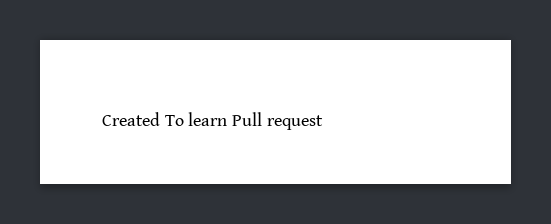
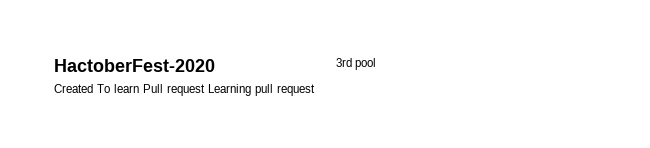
+ HactoberFest-2020
- Created To learn Pull request
+ Created To learn Pull request Learning pull request 3rd pool

